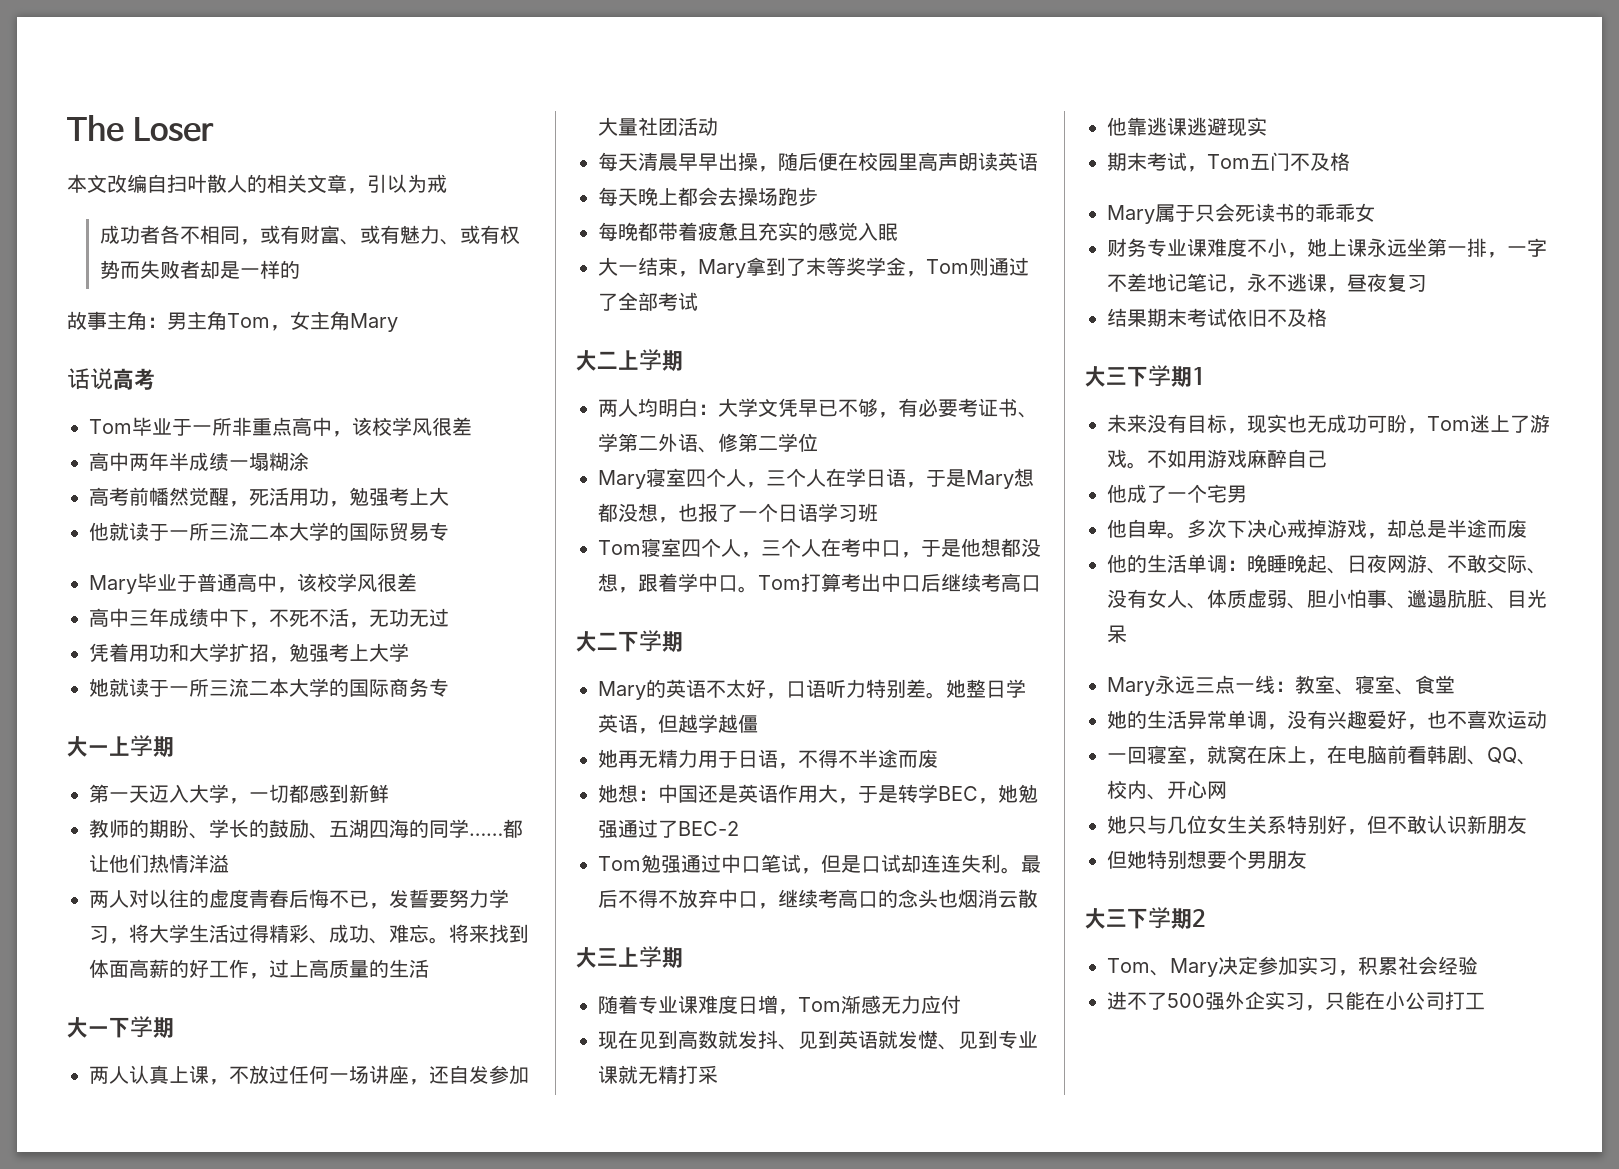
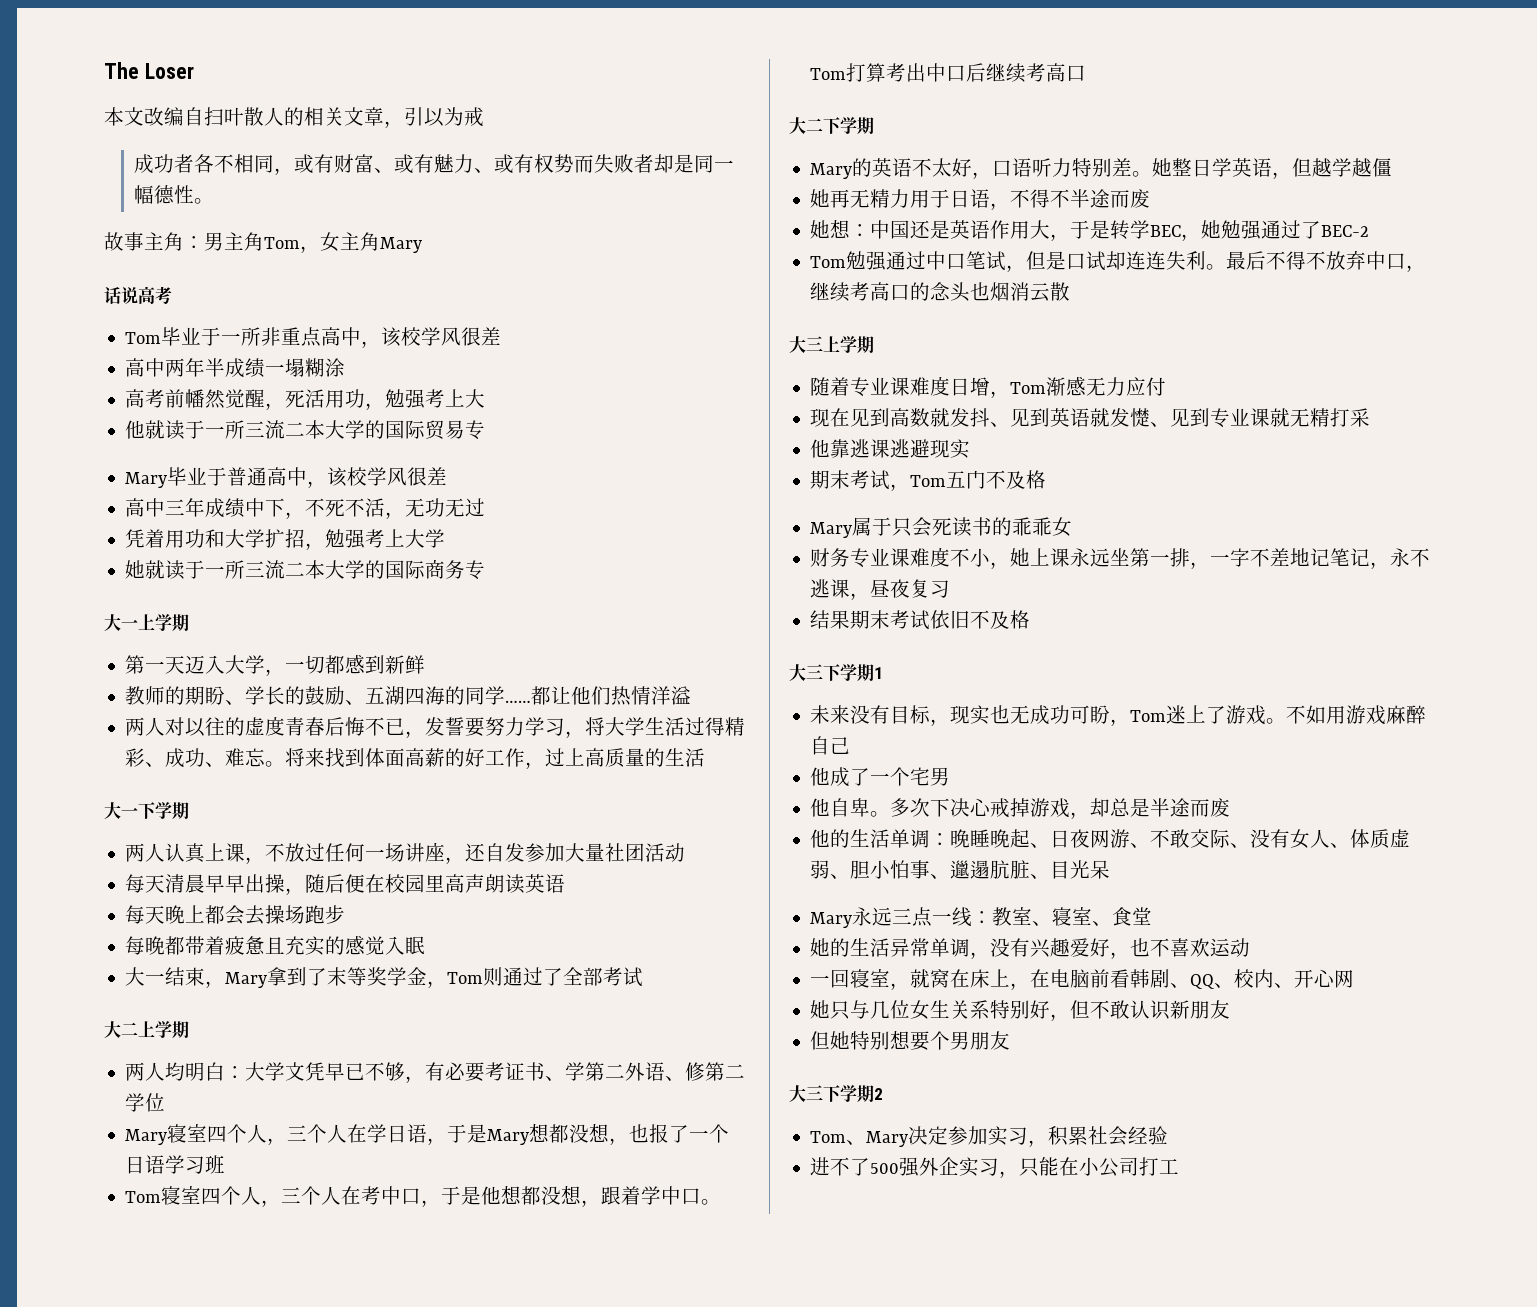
- 成功者各不相同，或有财富、或有魅力、或有权势而失败者却是一样的
+ 成功者各不相同，或有财富、或有魅力、或有权势而失败者却是同一幅德性。

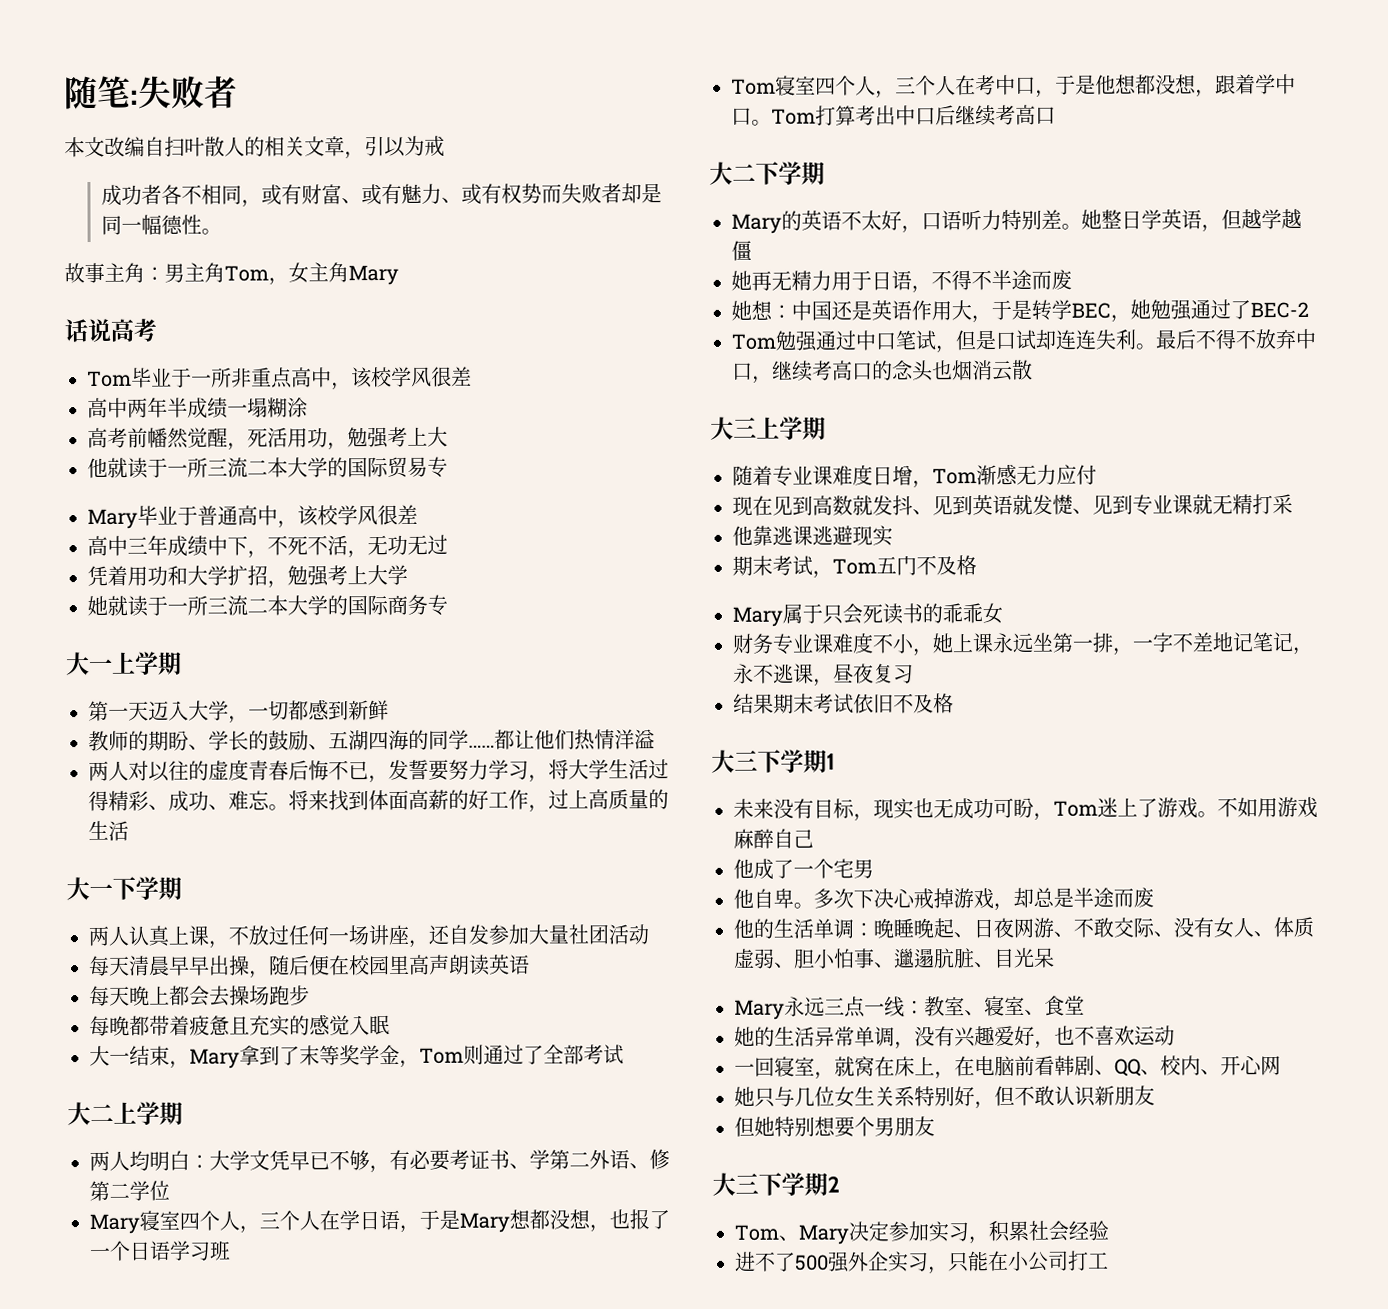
- The Loser
+ 随笔:失败者

